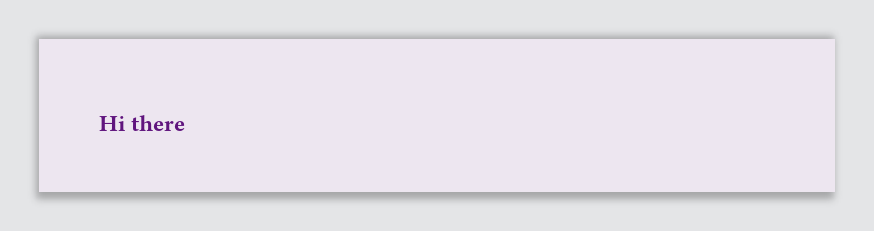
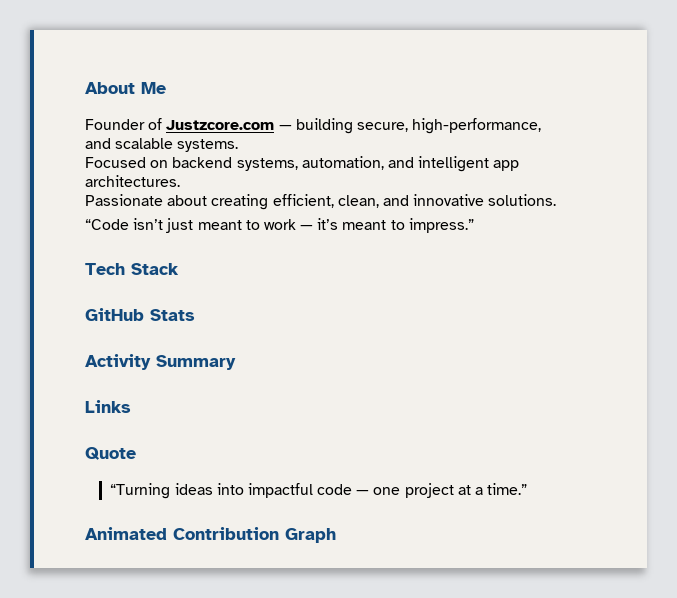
- Hi there
+ About Me
+ Founder of Justzcore.com — building secure, high-performance, and scalable systems.
+ Focused on backend systems, automation, and intelligent app architectures.
+ Passionate about creating efficient, clean, and innovative solutions.
+ “Code isn’t just meant to work — it’s meant to impress.”
+ Tech Stack
+ GitHub Stats
+ Activity Summary
+ Links
+ Quote
+ “Turning ideas into impactful code — one project at a time.”
+ Animated Contribution Graph

